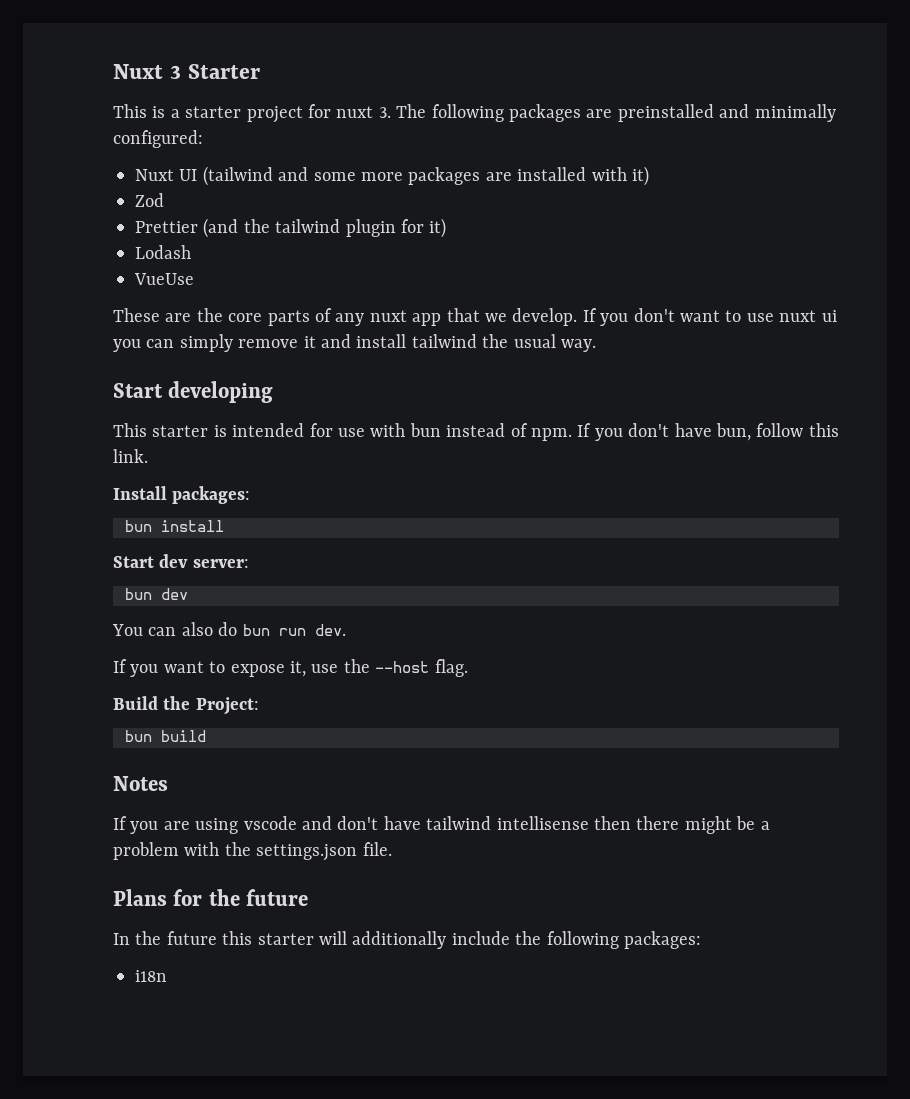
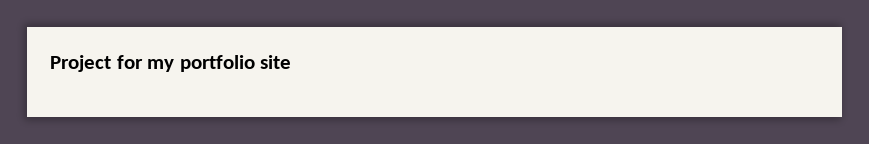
- Nuxt 3 Starter
- This is a starter project for nuxt 3. The following packages are preinstalled and minimally configured:
- Nuxt UI (tailwind and some more packages are installed with it)
- Zod
- Prettier (and the tailwind plugin for it)
- Lodash
- VueUse
- These are the core parts of any nuxt app that we develop. If you don't want to use nuxt ui you can simply remove it and install tailwind the usual way.
- Start developing
- This starter is intended for use with bun instead of npm. If you don't have bun, follow this link.
- Install packages:
- bun install
- Start dev server:
- bun dev
- You can also do bun run dev.
- If you want to expose it, use the --host flag.
- Build the Project:
- bun build
- Notes
- If you are using vscode and don't have tailwind intellisense then there might be a problem with the settings.json file.
- Plans for the future
- In the future this starter will additionally include the following packages:
- i18n
+ Project for my portfolio site

